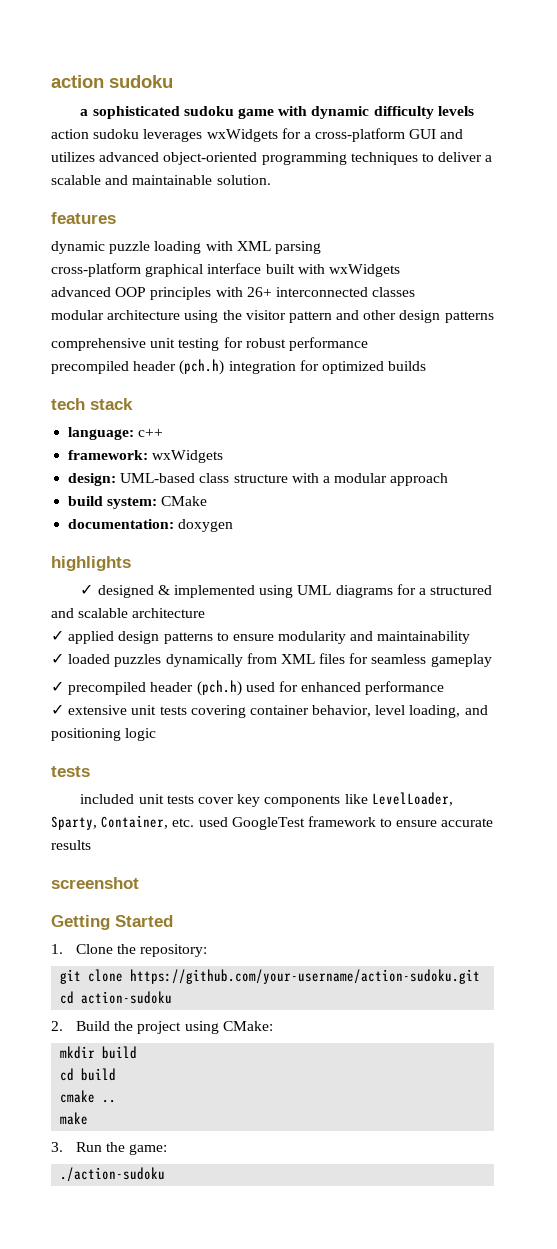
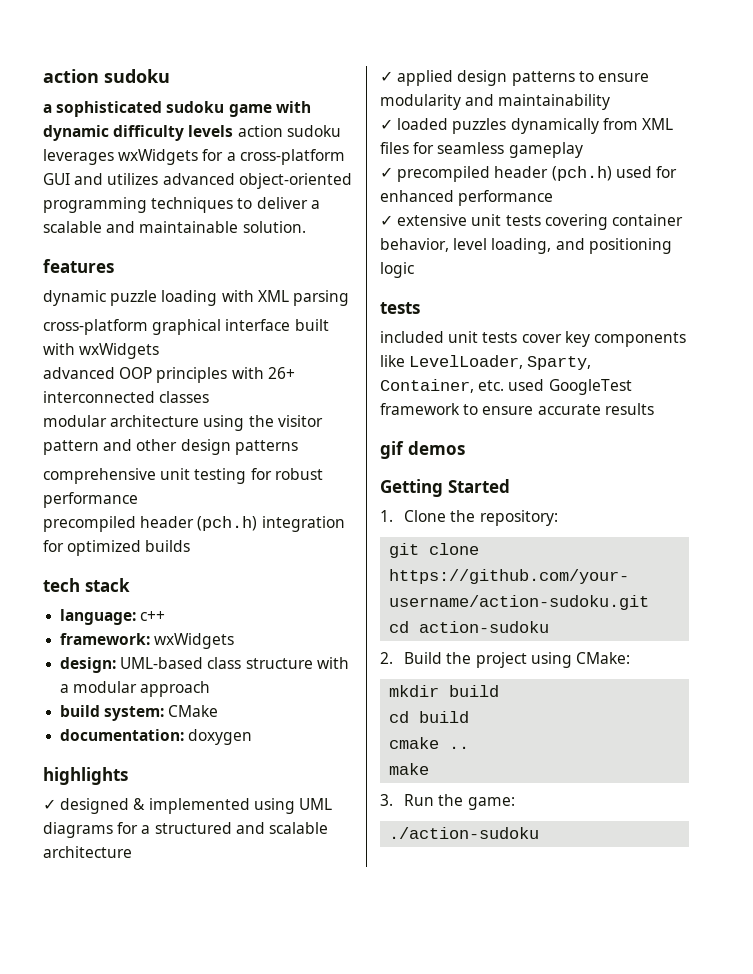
- screenshot
+ gif demos

